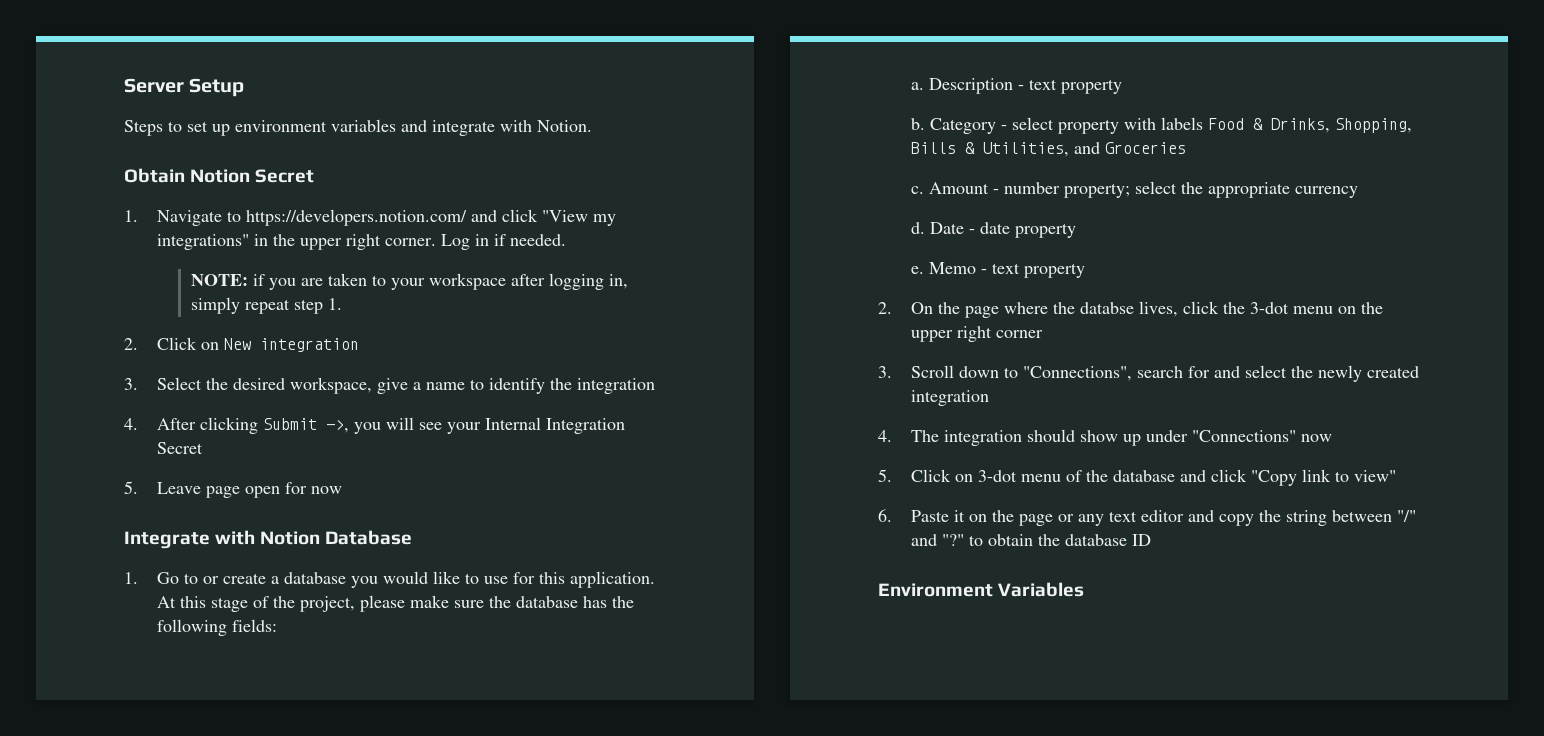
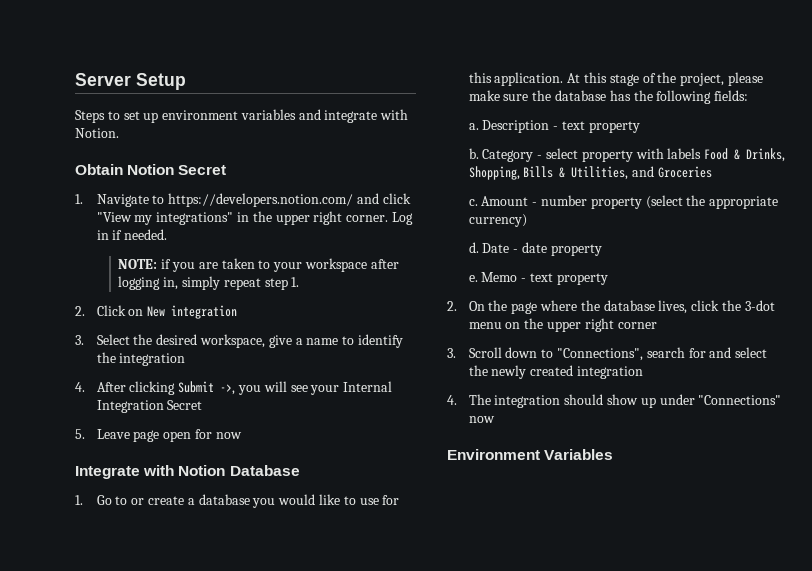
- Amount - number property; select the appropriate currency
+ Amount - number property (select the appropriate currency)
- 2. On the page where the databse lives, click the 3-dot menu on the upper right corner
+ 2. On the page where the database lives, click the 3-dot menu on the upper right corner
- 5. Click on 3-dot menu of the database and click "Copy link to view"
- 6. Paste it on the page or any text editor and copy the string between "/" and "?" to obtain the database ID

